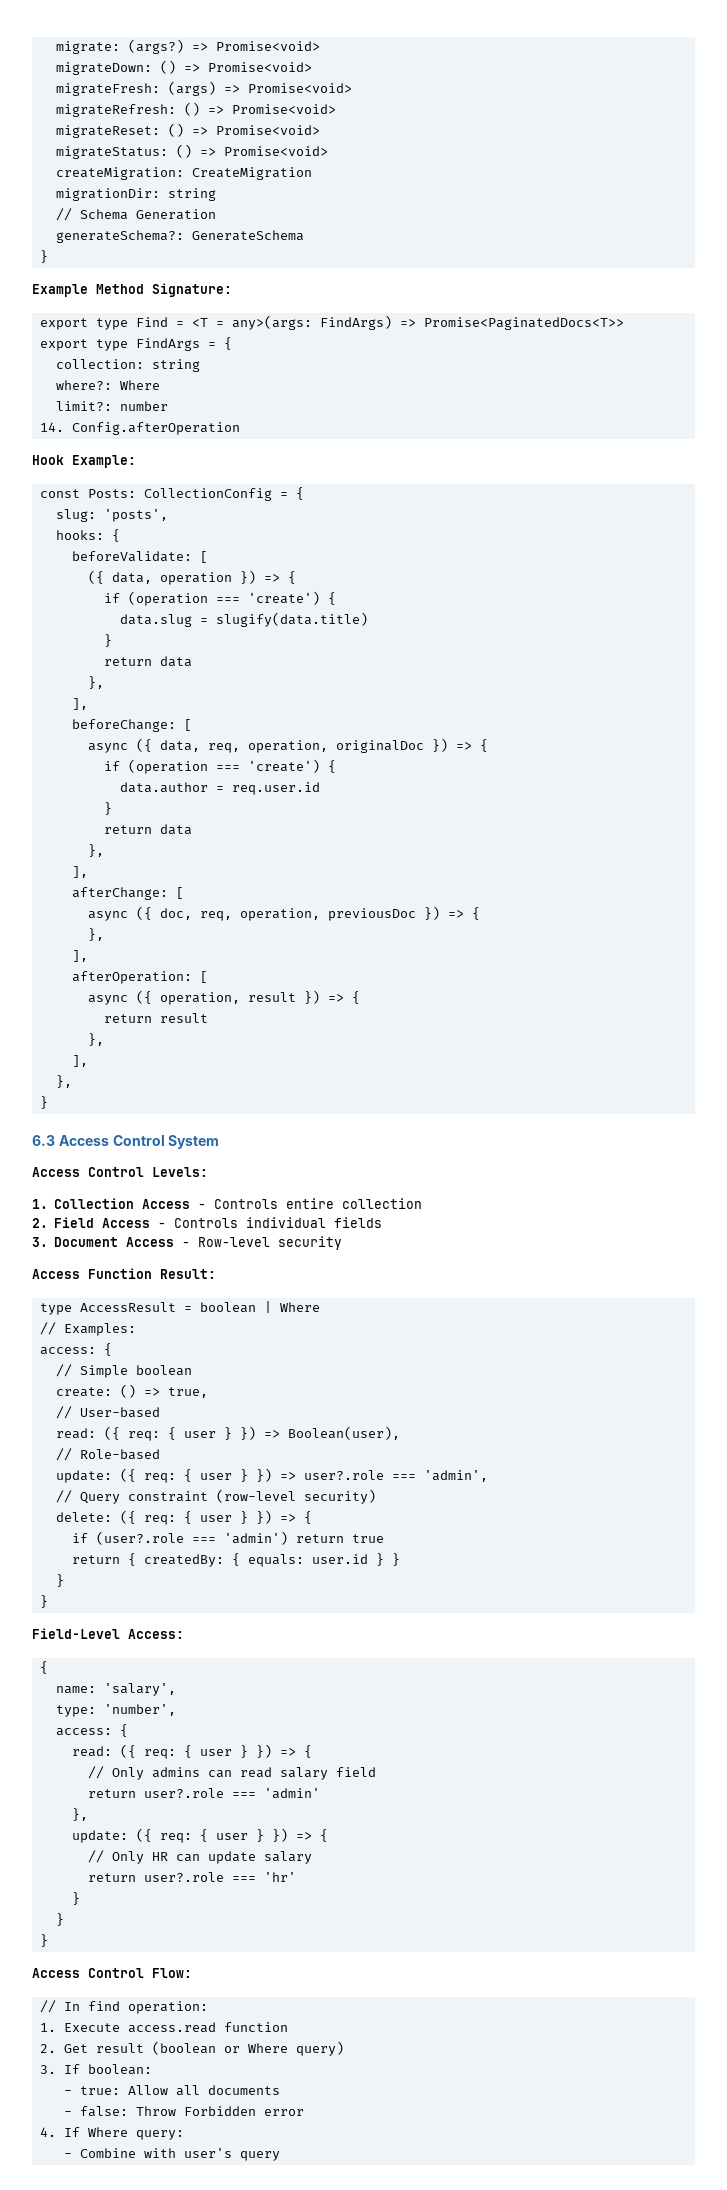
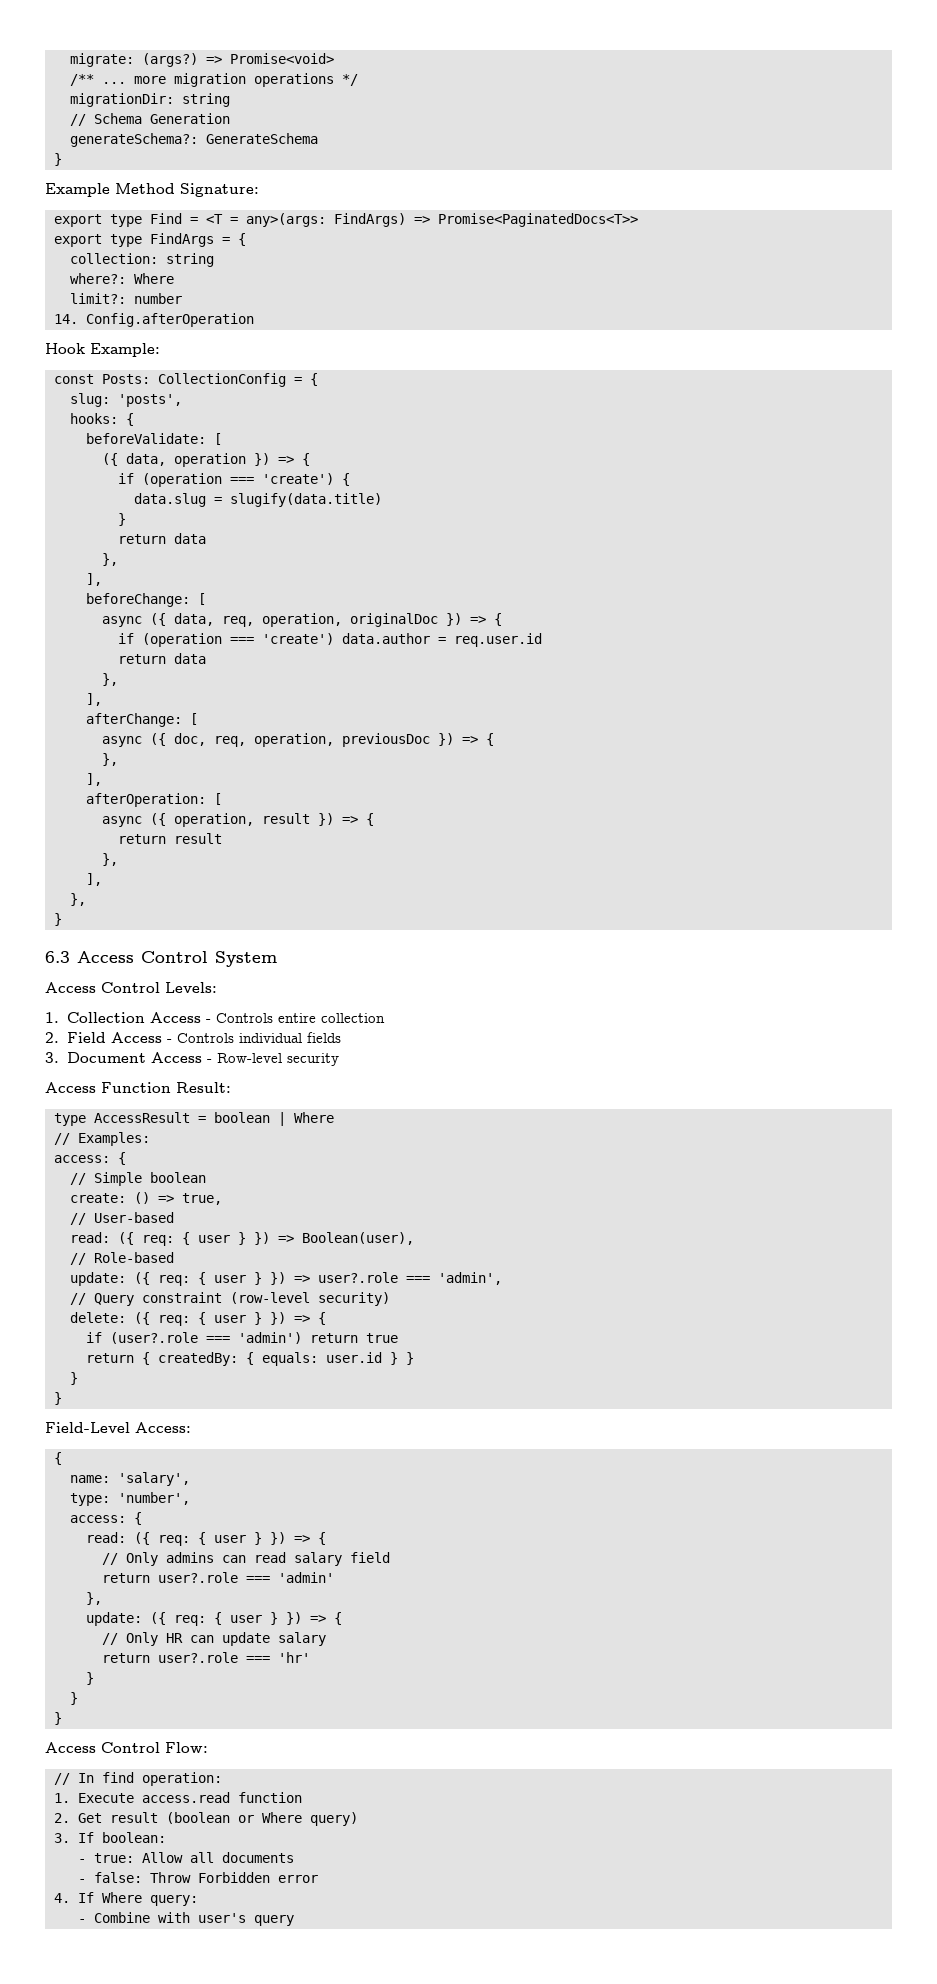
- migrateDown: () => Promise<void>
- migrateFresh: (args) => Promise<void>
- migrateRefresh: () => Promise<void>
- migrateReset: () => Promise<void>
- migrateStatus: () => Promise<void>
- createMigration: CreateMigration
+ /** ... more migration operations */
  async ({ data, req, operation, originalDoc }) => {
- if (operation === 'create') {
- data.author = req.user.id
- }
+ if (operation === 'create') data.author = req.user.id

